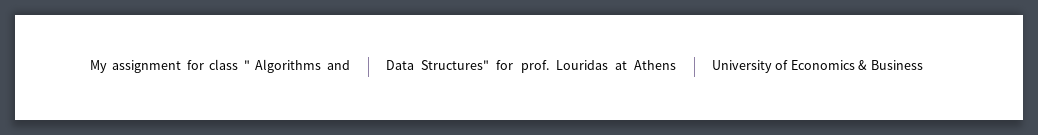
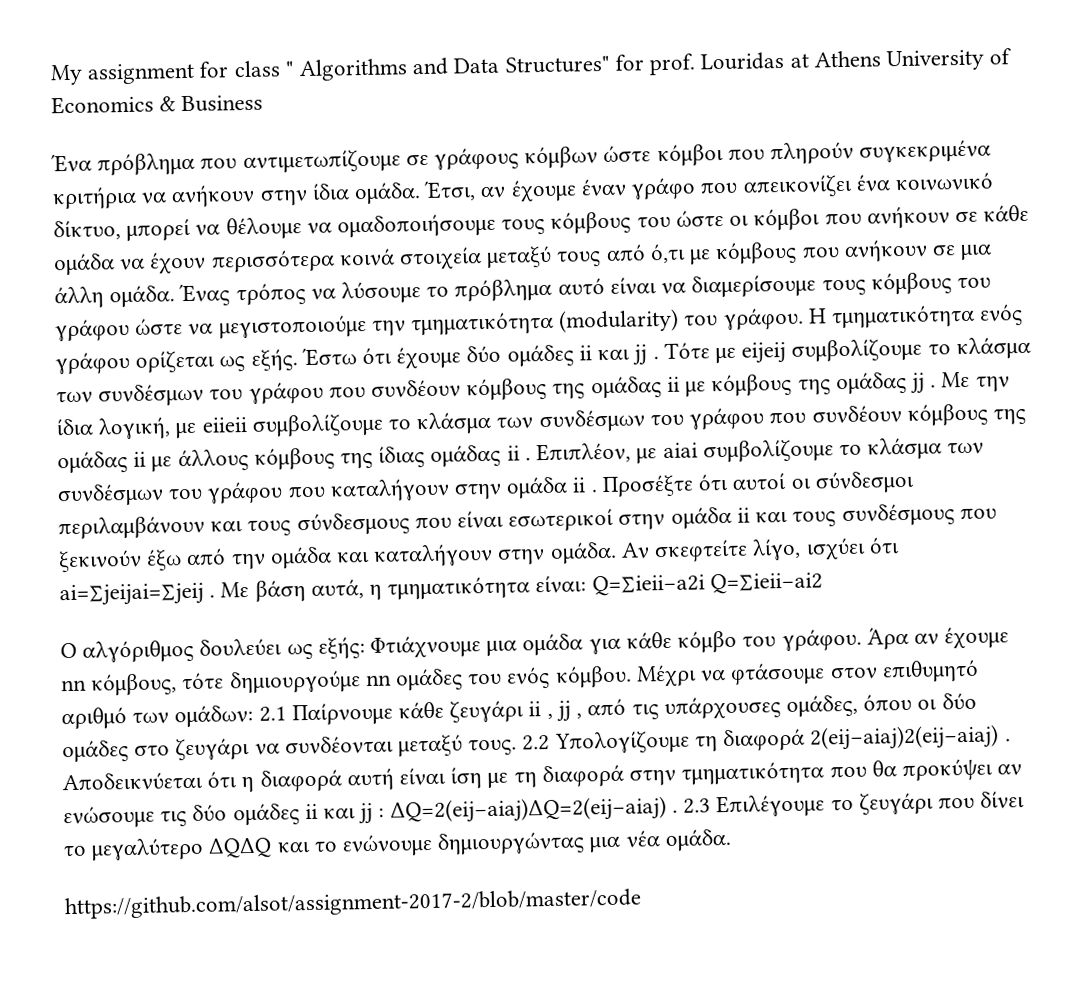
+ Ένα πρόβλημα που αντιμετωπίζουμε σε γράφους κόμβων ώστε κόμβοι που πληρούν συγκεκριμένα κριτήρια να ανήκουν στην ίδια ομάδα. Έτσι, αν έχουμε έναν γράφο που απεικονίζει ένα κοινωνικό δίκτυο, μπορεί να θέλουμε να ομαδοποιήσουμε τους κόμβους του ώστε οι κόμβοι που ανήκουν σε κάθε ομάδα να έχουν περισσότερα κοινά στοιχεία μεταξύ τους από ό,τι με κόμβους που ανήκουν σε μια άλλη ομάδα. Ένας τρόπος να λύσουμε το πρόβλημα αυτό είναι να διαμερίσουμε τους κόμβους του γράφου ώστε να μεγιστοποιούμε την τμηματικότητα (modularity) του γράφου. Η τμηματικότητα ενός γράφου ορίζεται ως εξής. Έστω ότι έχουμε δύο ομάδες ii και jj . Τότε με eijeij συμβολίζουμε το κλάσμα των συνδέσμων του γράφου που συνδέουν κόμβους της ομάδας ii με κόμβους της ομάδας jj . Με την ίδια λογική, με eiieii συμβολίζουμε το κλάσμα των συνδέσμων του γράφου που συνδέουν κόμβους της ομάδας ii με άλλους κόμβους της ίδιας ομάδας ii . Επιπλέον, με aiai συμβολίζουμε το κλάσμα των συνδέσμων του γράφου που καταλήγουν στην ομάδα ii . Προσέξτε ότι αυτοί οι σύνδεσμοι περιλαμβάνουν και τους σύνδεσμους που είναι εσωτερικοί στην ομάδα ii και τους συνδέσμους που ξεκινούν έξω από την ομάδα και καταλήγουν στην ομάδα. Αν σκεφτείτε λίγο, ισχύει ότι ai=∑jeijai=∑jeij . Με βάση αυτά, η τμηματικότητα είναι: Q=∑ieii−a2i Q=∑ieii−ai2
+ Ο αλγόριθμος δουλεύει ως εξής: Φτιάχνουμε μια ομάδα για κάθε κόμβο του γράφου. Άρα αν έχουμε nn κόμβους, τότε δημιουργούμε nn ομάδες του ενός κόμβου. Mέχρι να φτάσουμε στον επιθυμητό αριθμό των ομάδων: 2.1 Παίρνουμε κάθε ζευγάρι ii , jj , από τις υπάρχουσες ομάδες, όπου οι δύο ομάδες στο ζευγάρι να συνδέονται μεταξύ τους. 2.2 Υπολογίζουμε τη διαφορά 2(eij−aiaj)2(eij−aiaj) . Αποδεικνύεται ότι η διαφορά αυτή είναι ίση με τη διαφορά στην τμηματικότητα που θα προκύψει αν ενώσουμε τις δύο ομάδες ii και jj : ΔQ=2(eij−aiaj)ΔQ=2(eij−aiaj) . 2.3 Επιλέγουμε το ζευγάρι που δίνει το μεγαλύτερο ΔQΔQ και το ενώνουμε δημιουργώντας μια νέα ομάδα.
+ https://github.com/alsot/assignment-2017-2/blob/master/code

